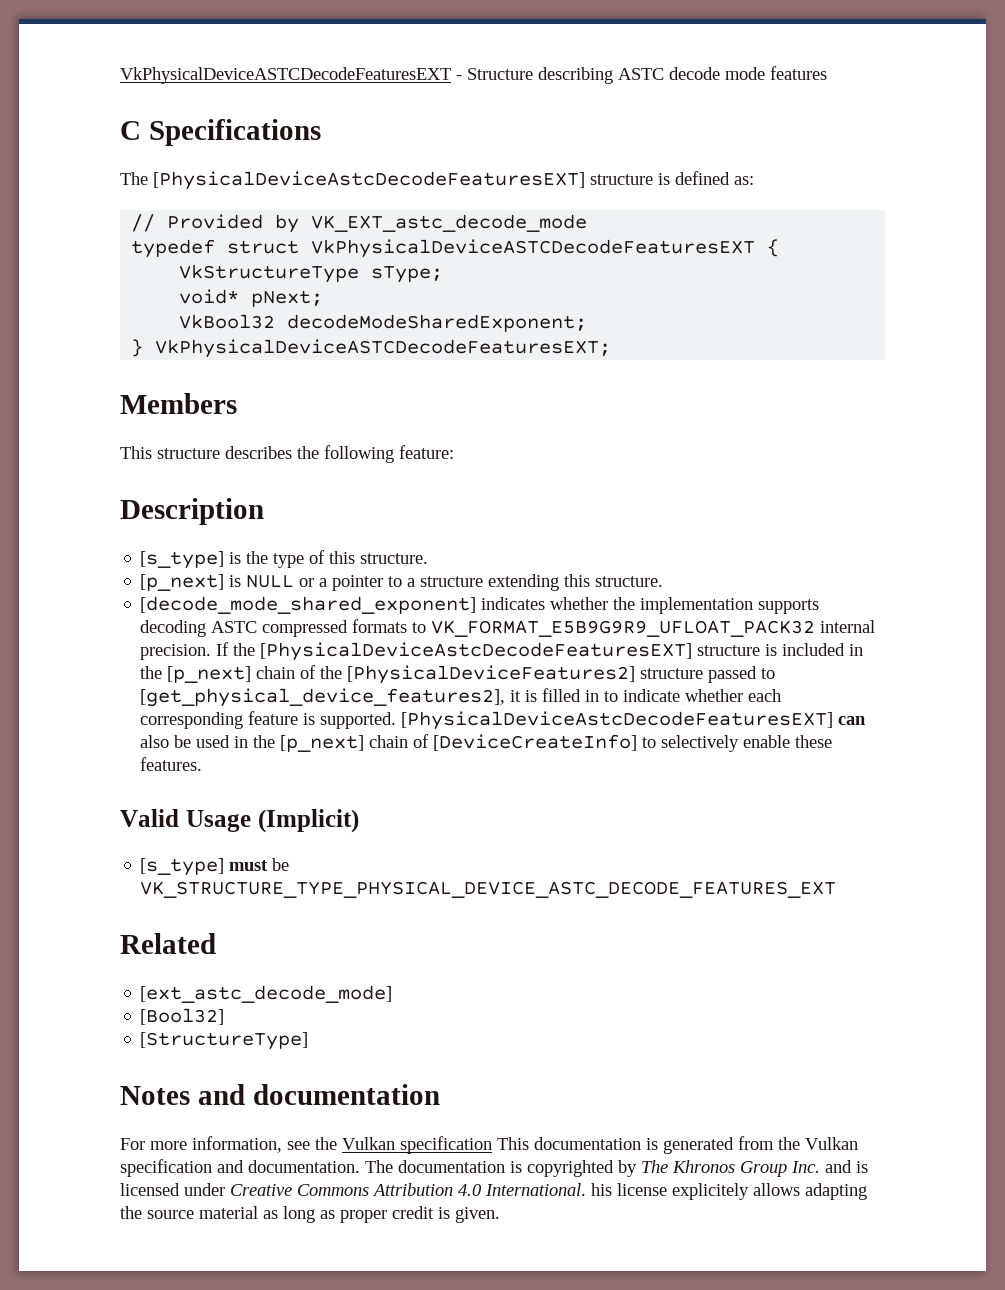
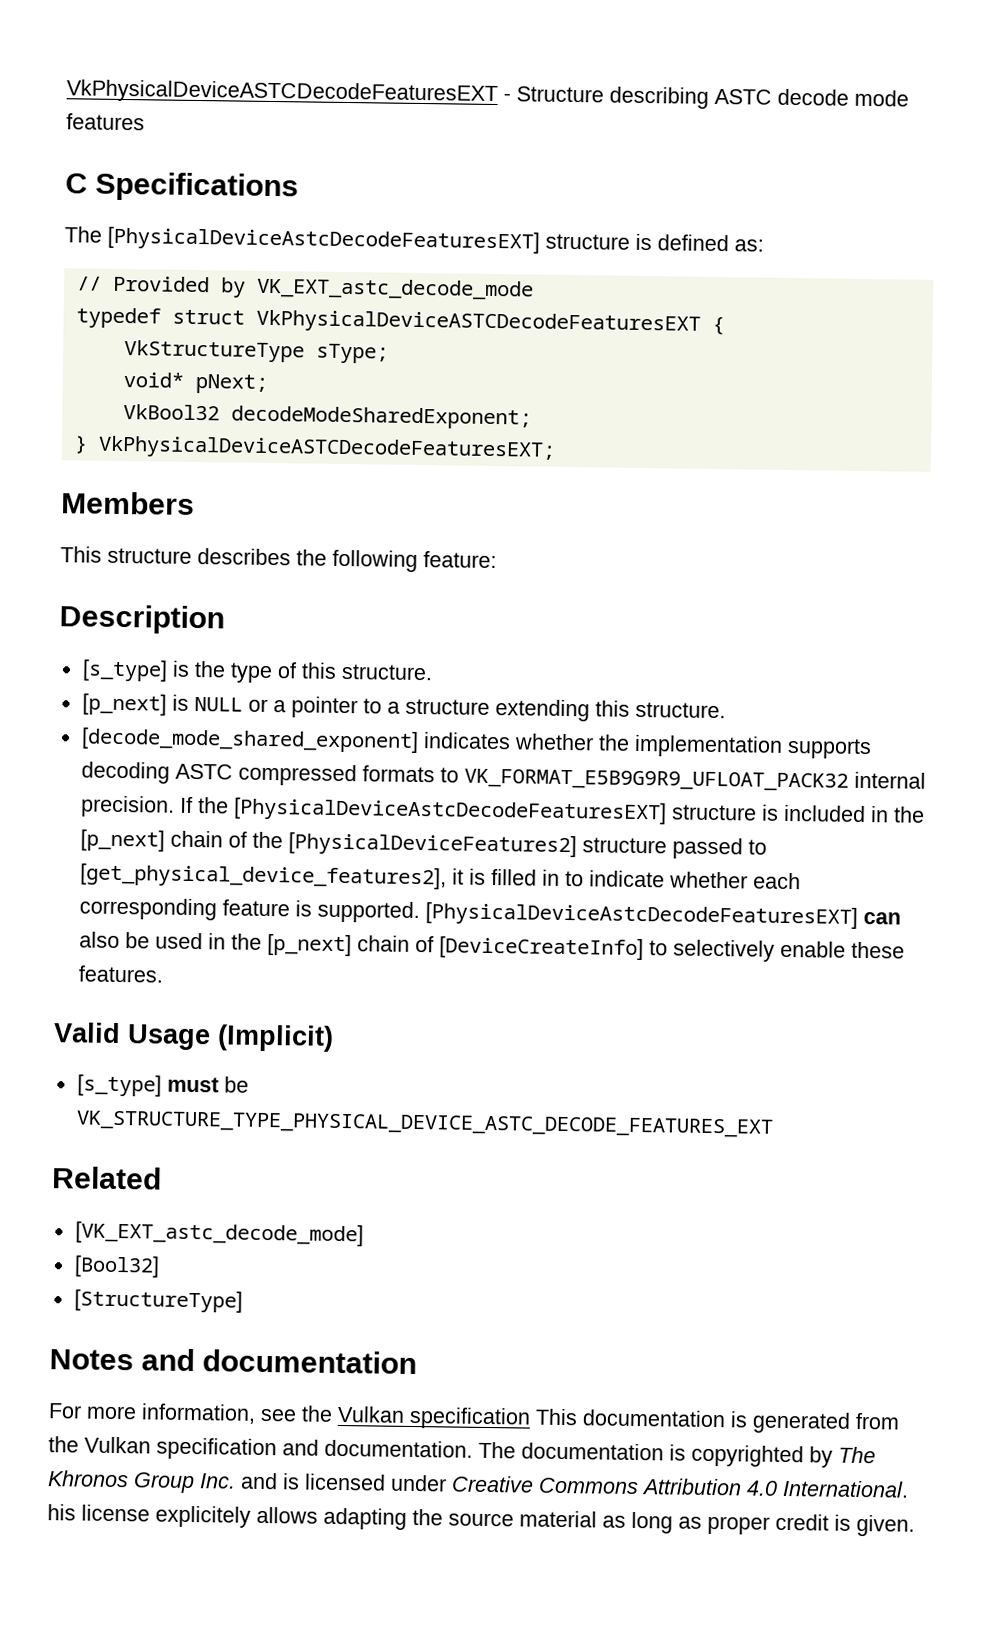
- [ext_astc_decode_mode]
+ [VK_EXT_astc_decode_mode]

